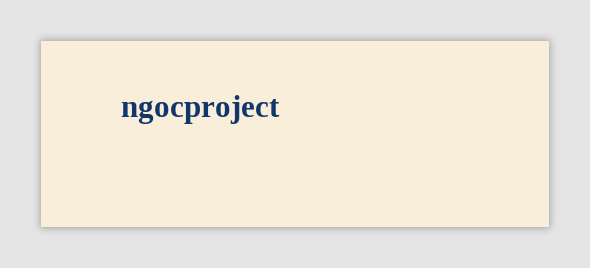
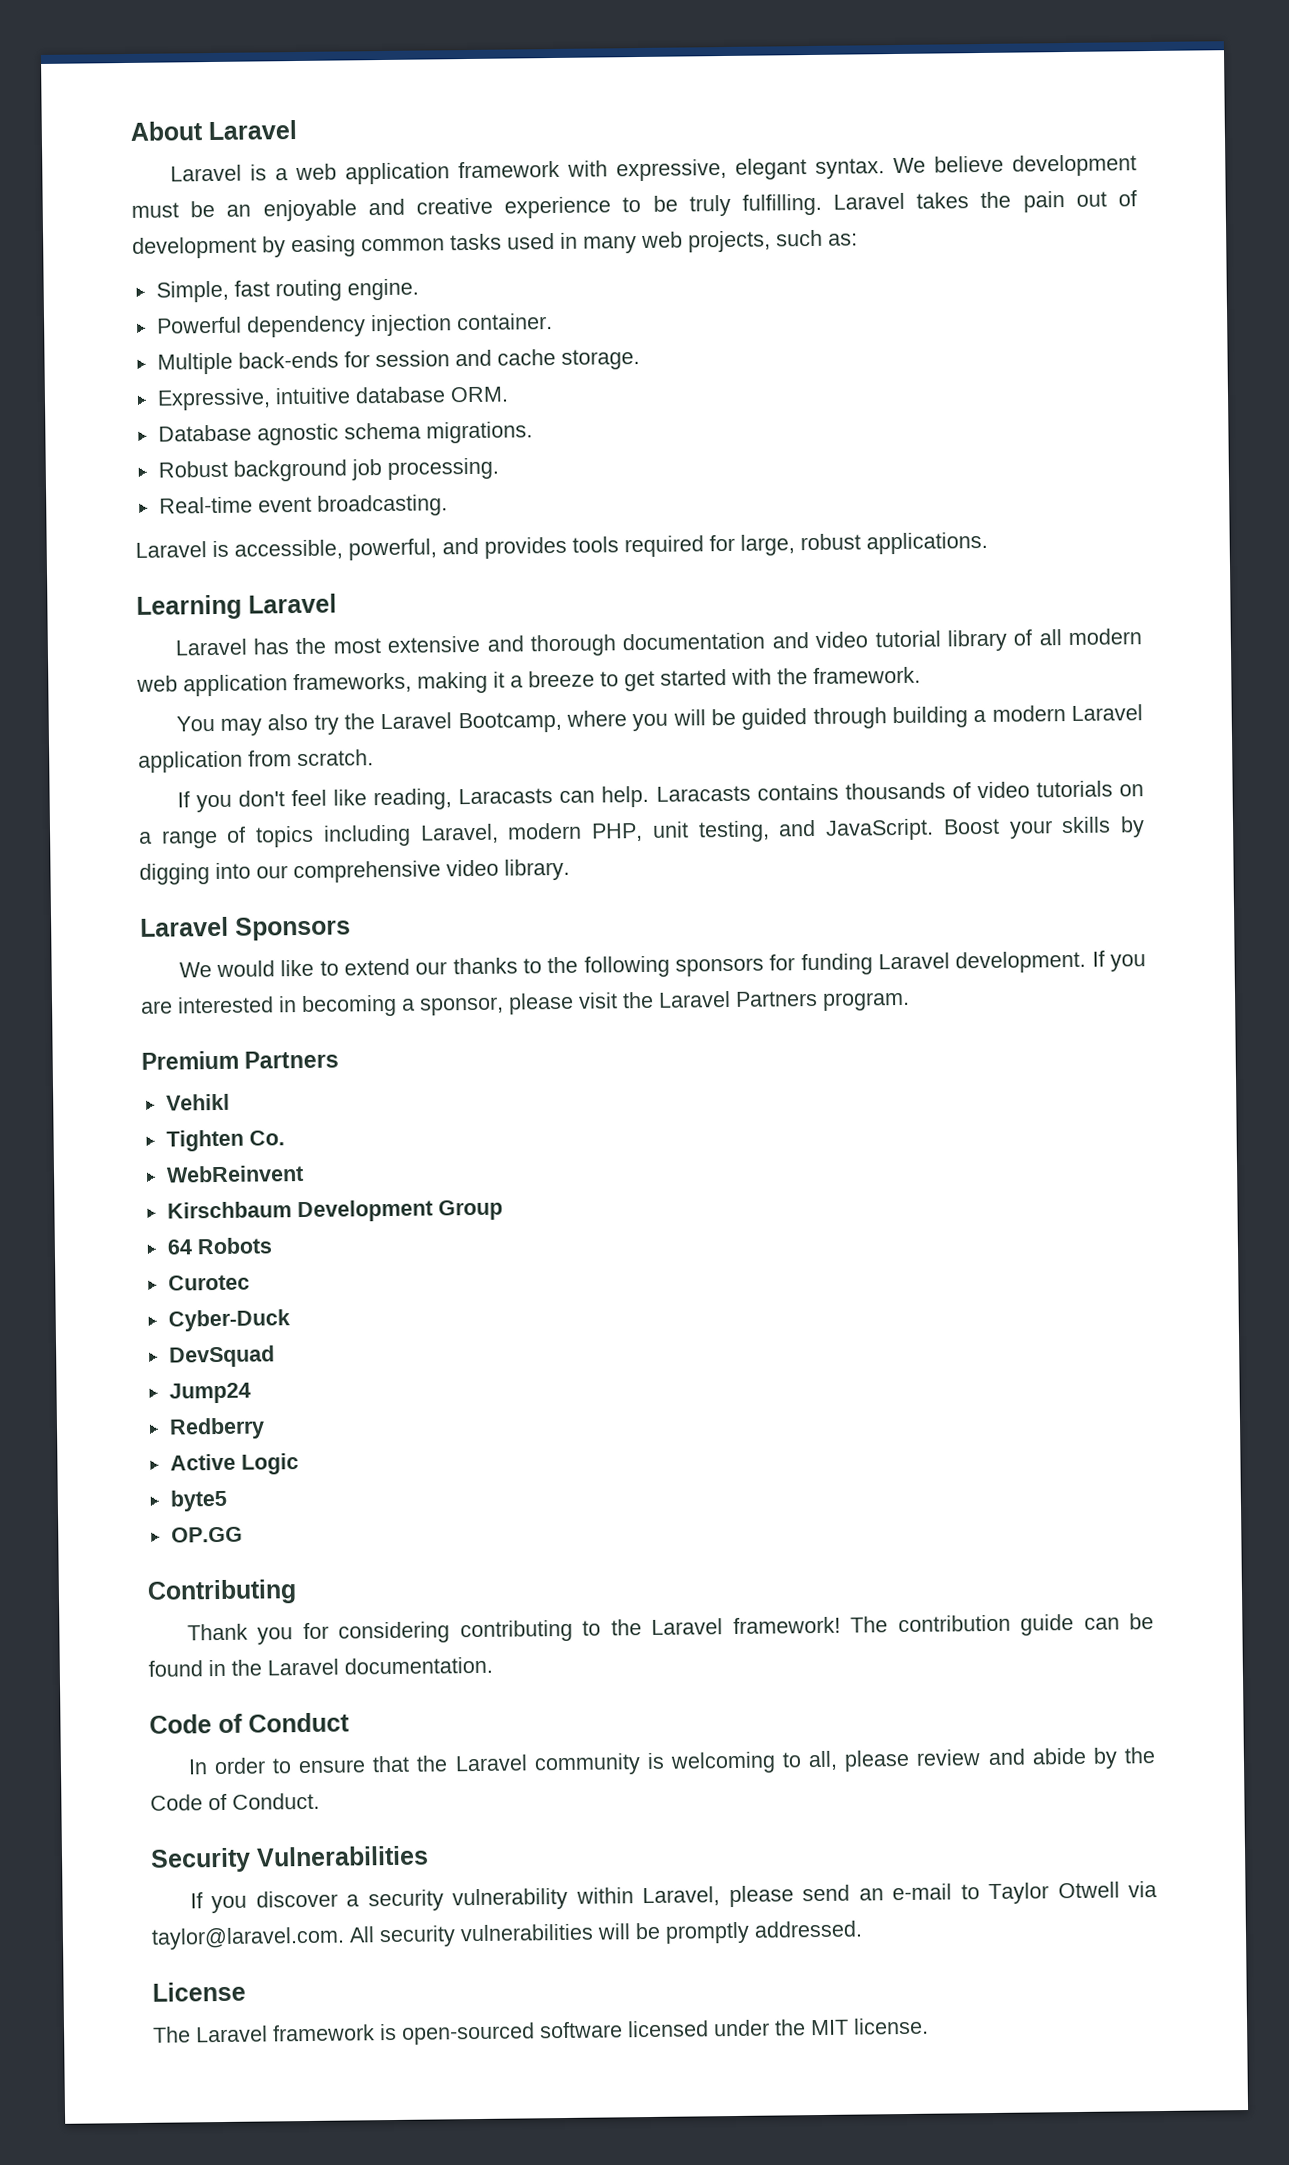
- ngocproject
+ About Laravel
+ Laravel is a web application framework with expressive, elegant syntax. We believe development must be an enjoyable and creative experience to be truly fulfilling. Laravel takes the pain out of development by easing common tasks used in many web projects, such as:
+ Simple, fast routing engine.
+ Powerful dependency injection container.
+ Multiple back-ends for session and cache storage.
+ Expressive, intuitive database ORM.
+ Database agnostic schema migrations.
+ Robust background job processing.
+ Real-time event broadcasting.
+ Laravel is accessible, powerful, and provides tools required for large, robust applications.
+ Learning Laravel
+ Laravel has the most extensive and thorough documentation and video tutorial library of all modern web application frameworks, making it a breeze to get started with the framework.
+ You may also try the Laravel Bootcamp, where you will be guided through building a modern Laravel application from scratch.
+ If you don't feel like reading, Laracasts can help. Laracasts contains thousands of video tutorials on a range of topics including Laravel, modern PHP, unit testing, and JavaScript. Boost your skills by digging into our comprehensive video library.
+ Laravel Sponsors
+ We would like to extend our thanks to the following sponsors for funding Laravel development. If you are interested in becoming a sponsor, please visit the Laravel Partners program.
+ Premium Partners
+ Vehikl
+ Tighten Co.
+ WebReinvent
+ Kirschbaum Development Group
+ 64 Robots
+ Curotec
+ Cyber-Duck
+ DevSquad
+ Jump24
+ Redberry
+ Active Logic
+ byte5
+ OP.GG
+ Contributing
+ Thank you for considering contributing to the Laravel framework! The contribution guide can be found in the Laravel documentation.
+ Code of Conduct
+ In order to ensure that the Laravel community is welcoming to all, please review and abide by the Code of Conduct.
+ Security Vulnerabilities
+ If you discover a security vulnerability within Laravel, please send an e-mail to Taylor Otwell via taylor@laravel.com. All security vulnerabilities will be promptly addressed.
+ License
+ The Laravel framework is open-sourced software licensed under the MIT license.

